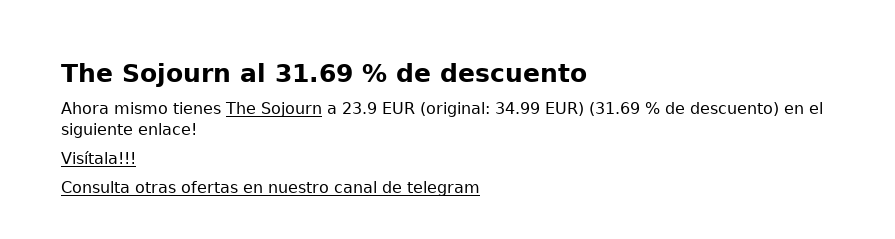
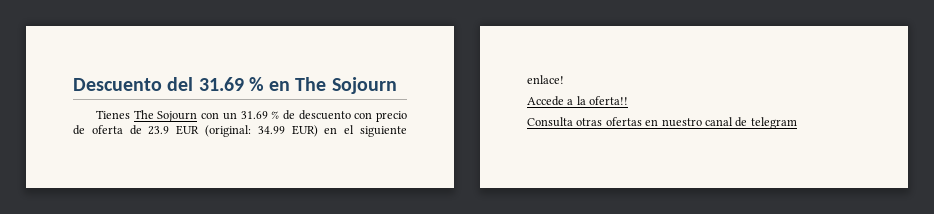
- The Sojourn al 31.69 % de descuento
- Ahora mismo tienes The Sojourn a 23.9 EUR (original: 34.99 EUR) (31.69 % de descuento) en el siguiente enlace!
+ Descuento del 31.69 % en The Sojourn
+ Tienes The Sojourn con un 31.69 % de descuento con precio de oferta de 23.9 EUR (original: 34.99 EUR) en el siguiente enlace!
- Visítala!!!
+ Accede a la oferta!!

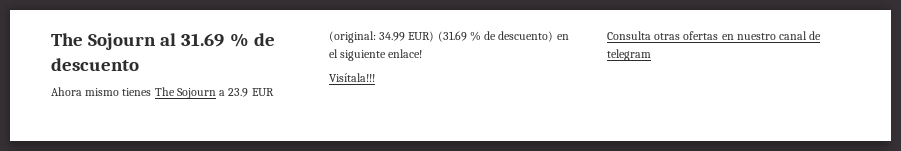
- Descuento del 31.69 % en The Sojourn
- Tienes The Sojourn con un 31.69 % de descuento con precio de oferta de 23.9 EUR (original: 34.99 EUR) en el siguiente enlace!
+ The Sojourn al 31.69 % de descuento
+ Ahora mismo tienes The Sojourn a 23.9 EUR (original: 34.99 EUR) (31.69 % de descuento) en el siguiente enlace!
- Accede a la oferta!!
+ Visítala!!!

